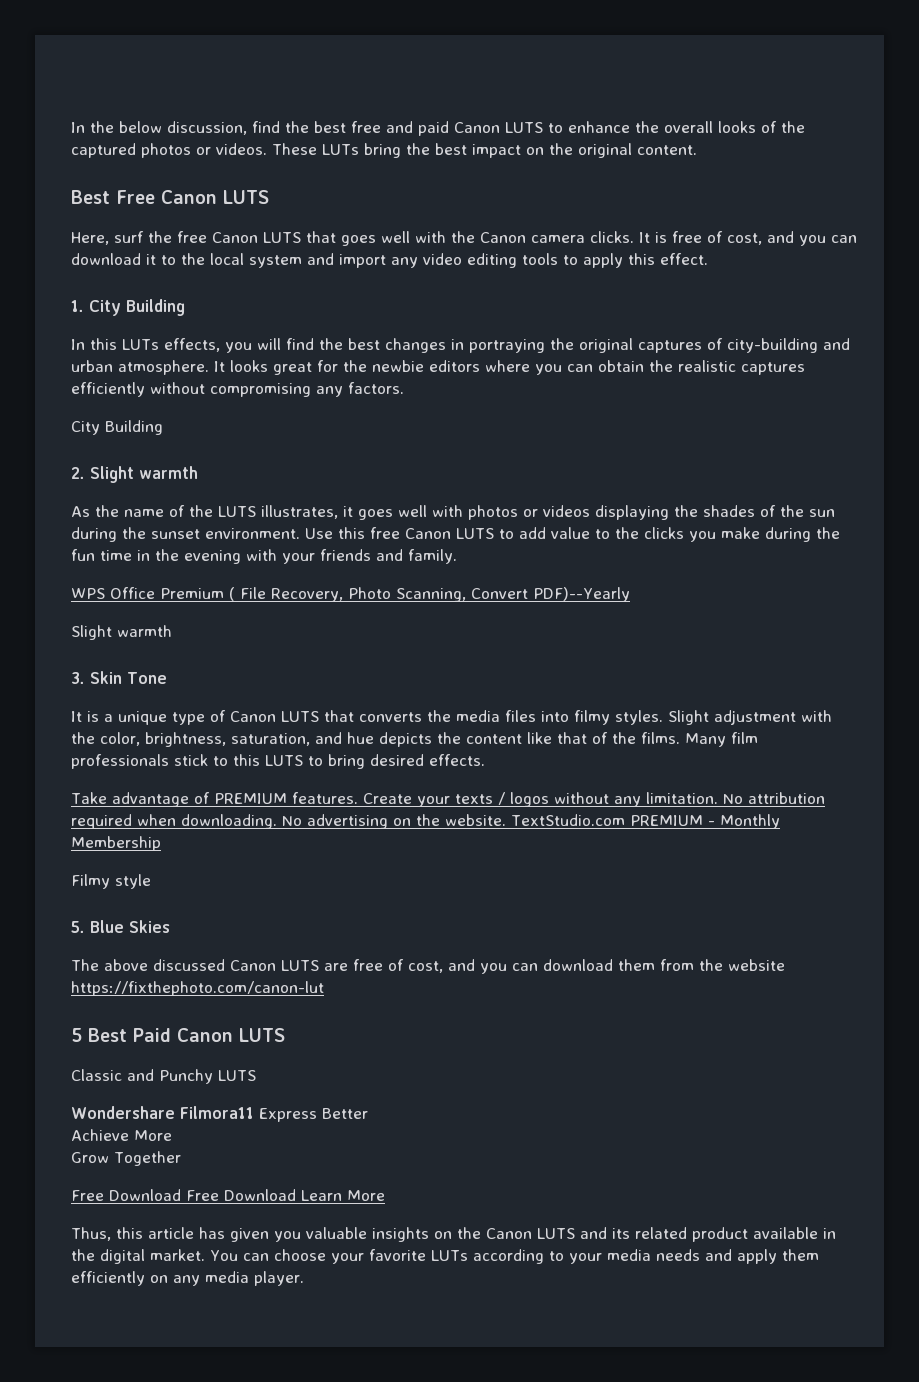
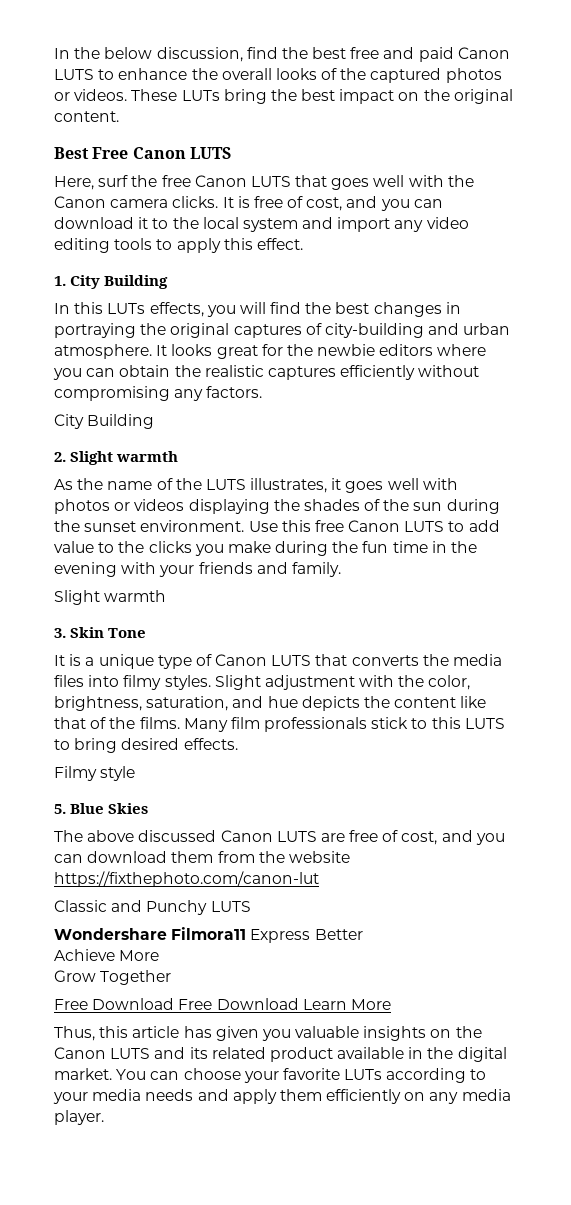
- WPS Office Premium ( File Recovery, Photo Scanning, Convert PDF)--Yearly
- Take advantage of PREMIUM features. Create your texts / logos without any limitation. No attribution required when downloading. No advertising on the website. TextStudio.com PREMIUM - Monthly Membership
- 5 Best Paid Canon LUTS

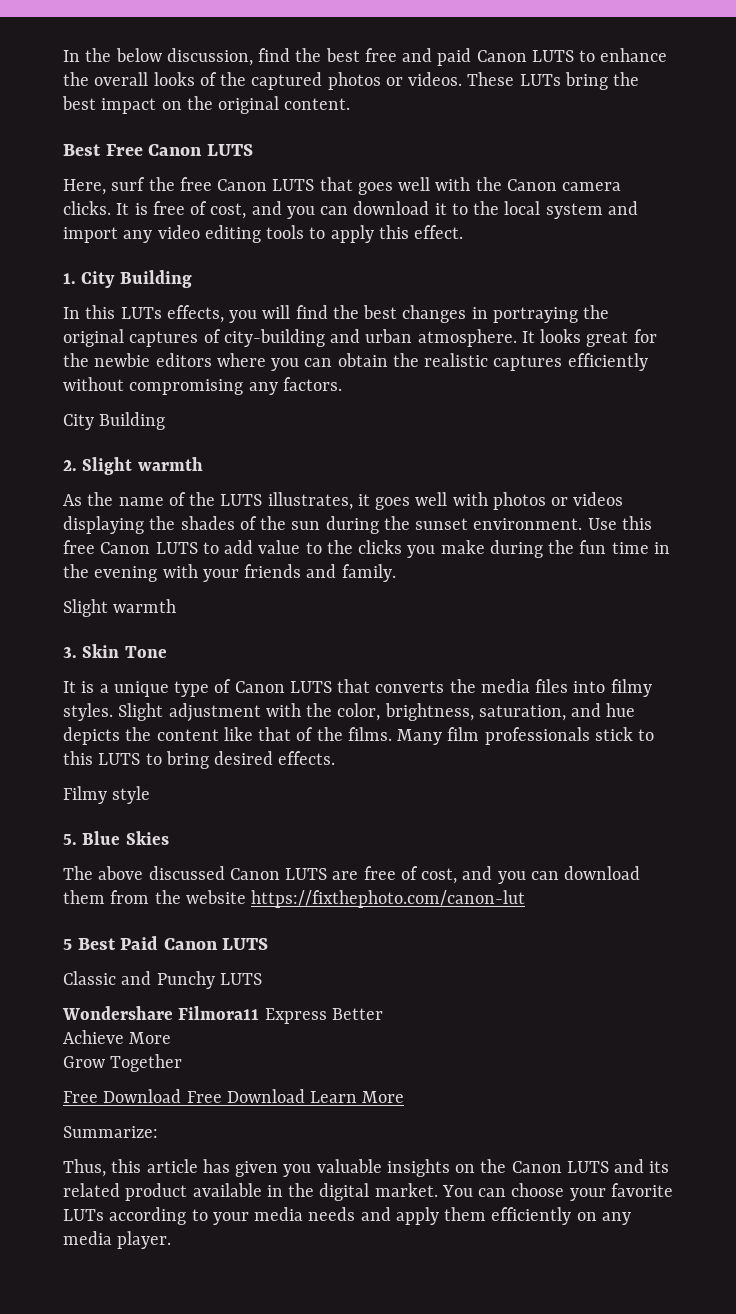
+ 5 Best Paid Canon LUTS
+ Summarize:

